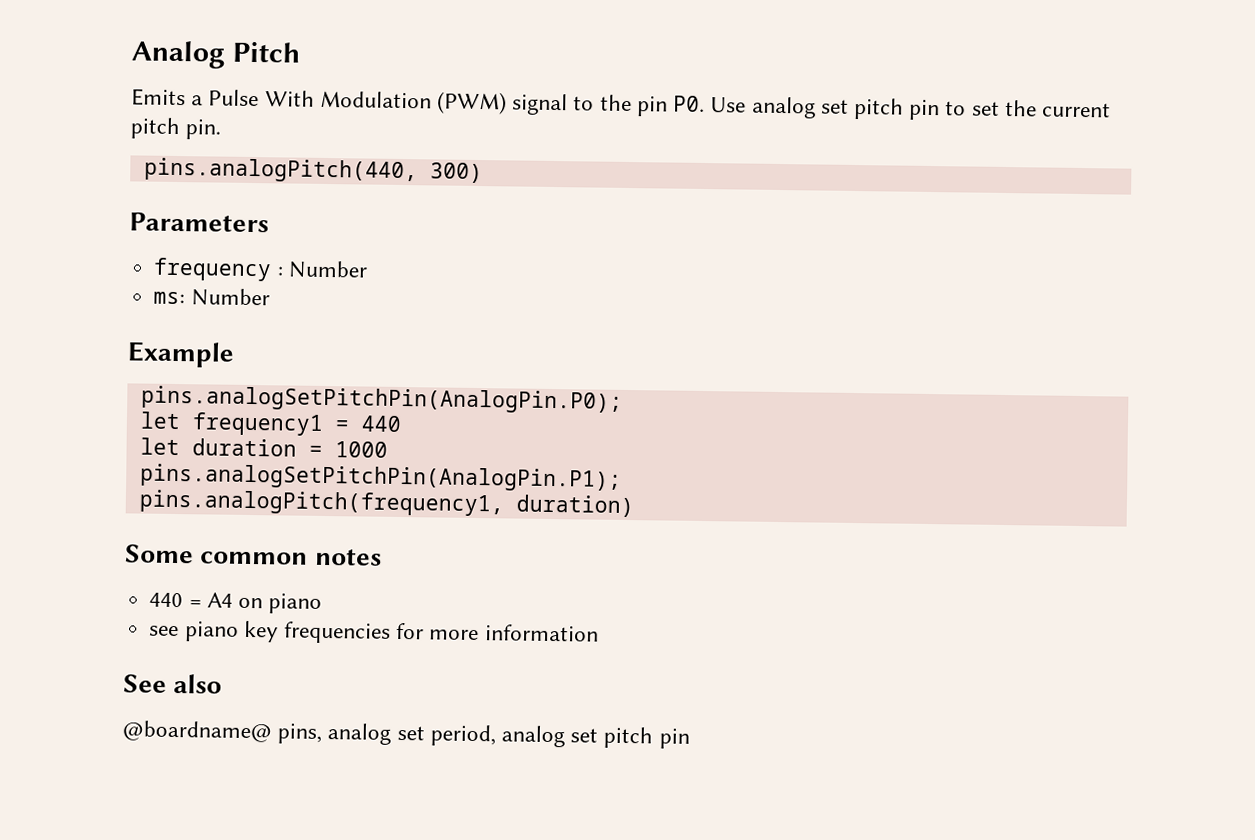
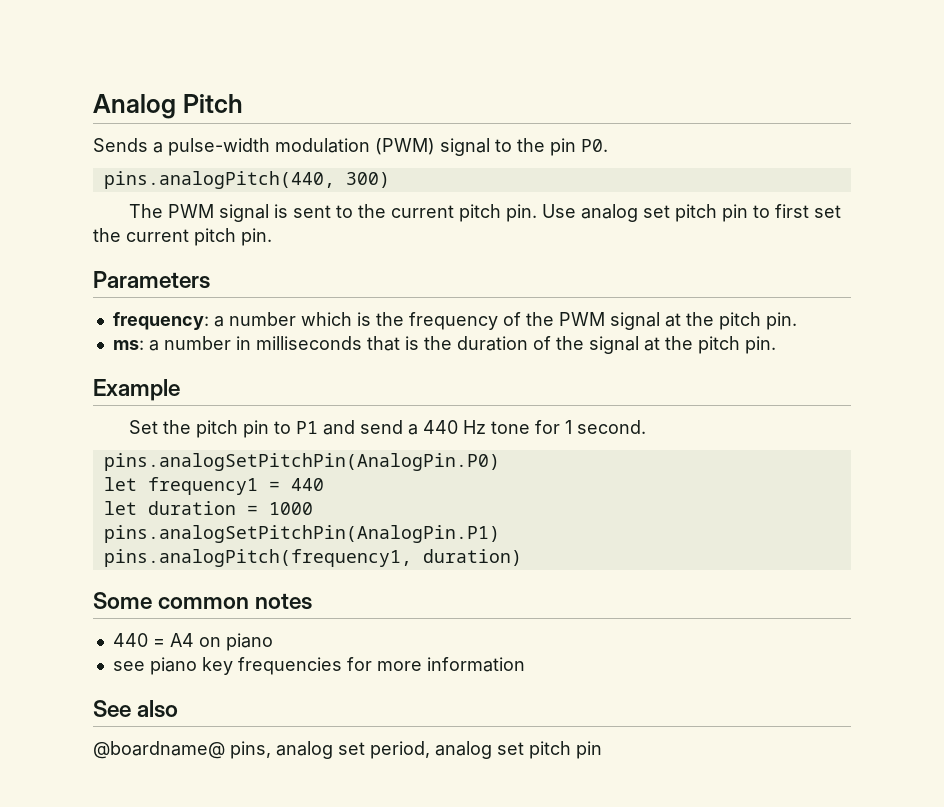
- Emits a Pulse With Modulation (PWM) signal to the pin P0. Use analog set pitch pin to set the current pitch pin.
+ Sends a pulse-width modulation (PWM) signal to the pin P0.
+ pins.analogPitch(440, 300)
+ The PWM signal is sent to the current pitch pin. Use analog set pitch pin to first set the current pitch pin.
- pins.analogPitch(440, 300)
- frequency : Number
- ms: Number
+ frequency: a number which is the frequency of the PWM signal at the pitch pin.
+ ms: a number in milliseconds that is the duration of the signal at the pitch pin.
  Example
- pins.analogSetPitchPin(AnalogPin.P0);
+ Set the pitch pin to P1 and send a 440 Hz tone for 1 second.
+ pins.analogSetPitchPin(AnalogPin.P0)
- pins.analogSetPitchPin(AnalogPin.P1);
+ pins.analogSetPitchPin(AnalogPin.P1)

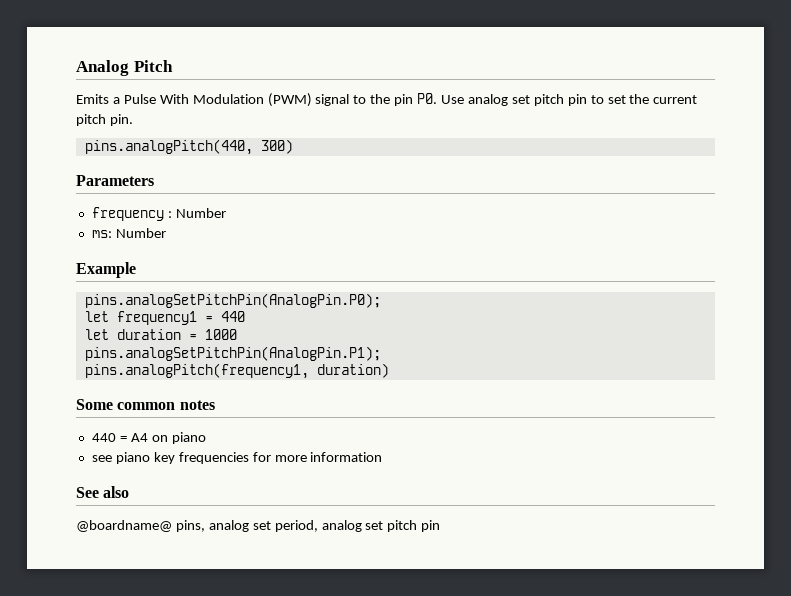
- Sends a pulse-width modulation (PWM) signal to the pin P0.
- pins.analogPitch(440, 300)
- The PWM signal is sent to the current pitch pin. Use analog set pitch pin to first set the current pitch pin.
+ Emits a Pulse With Modulation (PWM) signal to the pin P0. Use analog set pitch pin to set the current pitch pin.
+ pins.analogPitch(440, 300)
- frequency: a number which is the frequency of the PWM signal at the pitch pin.
- ms: a number in milliseconds that is the duration of the signal at the pitch pin.
+ frequency : Number
+ ms: Number
  Example
- Set the pitch pin to P1 and send a 440 Hz tone for 1 second.
- pins.analogSetPitchPin(AnalogPin.P0)
+ pins.analogSetPitchPin(AnalogPin.P0);
- pins.analogSetPitchPin(AnalogPin.P1)
+ pins.analogSetPitchPin(AnalogPin.P1);

